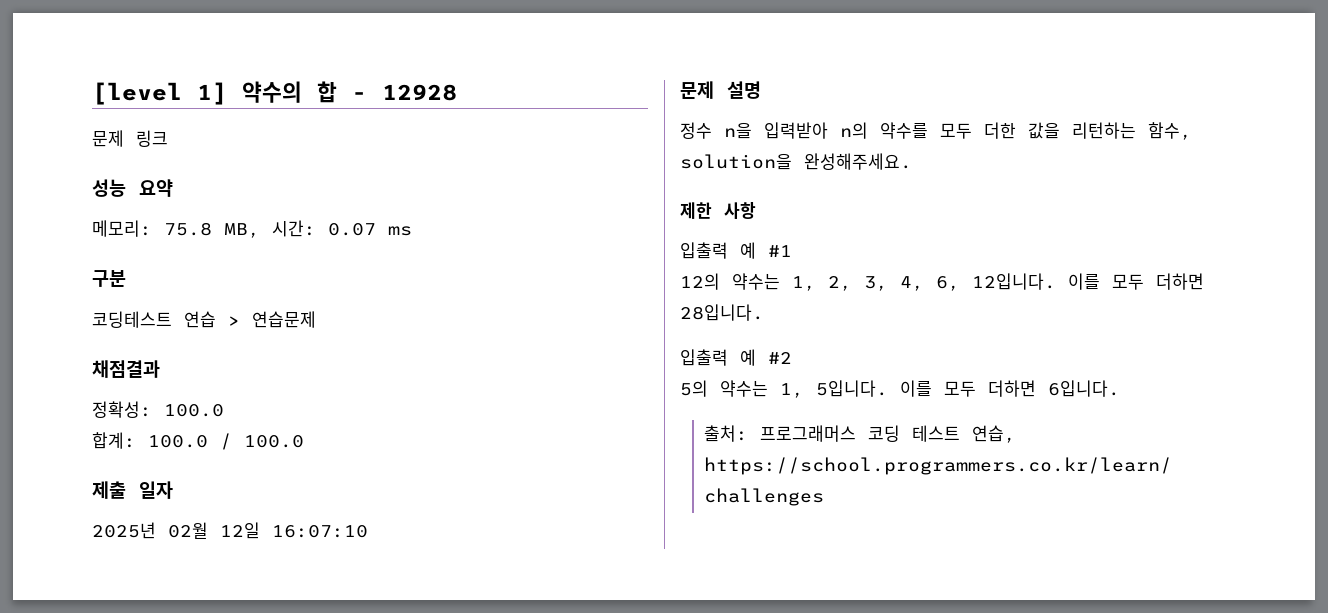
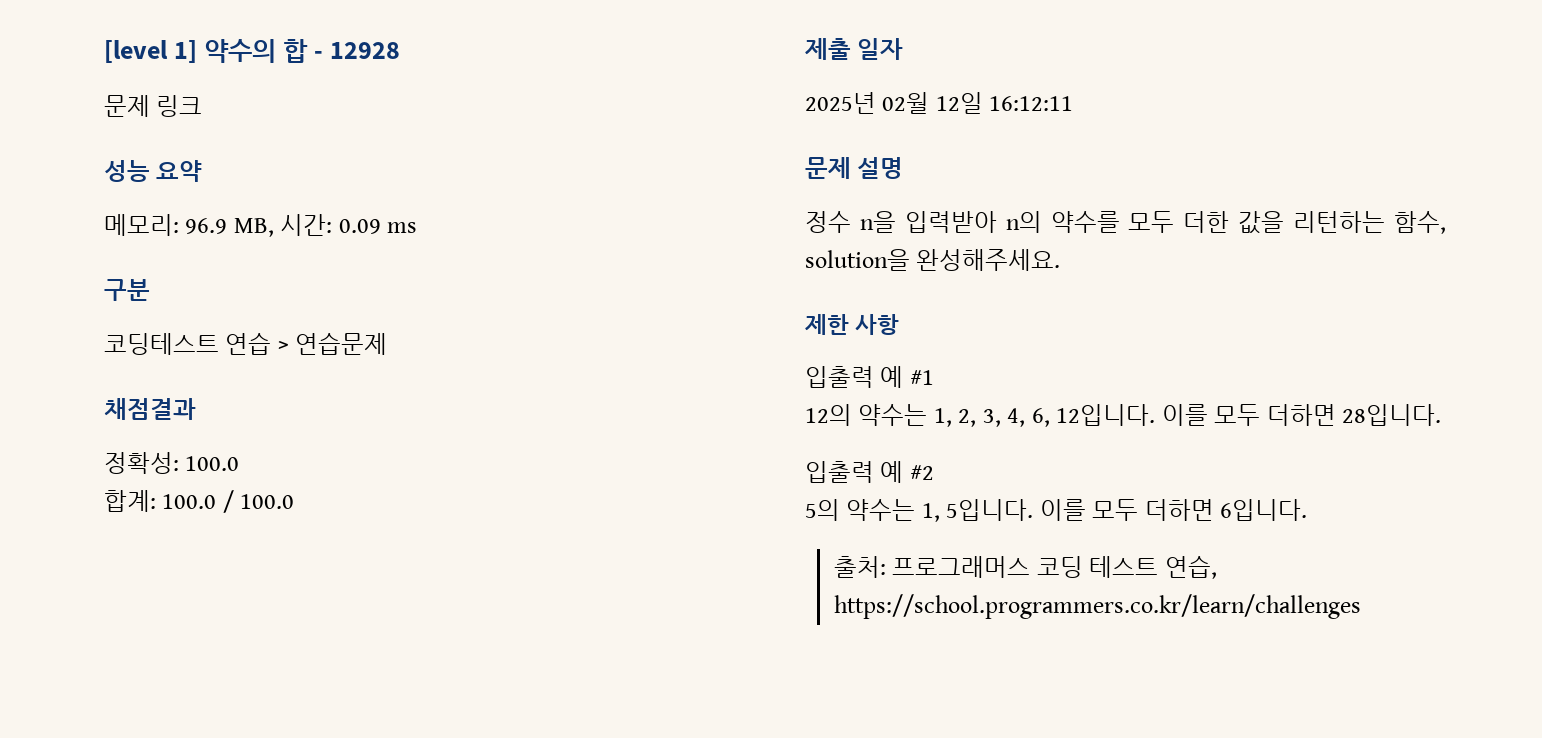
- 메모리: 75.8 MB, 시간: 0.07 ms
+ 메모리: 96.9 MB, 시간: 0.09 ms
- 2025년 02월 12일 16:07:10
+ 2025년 02월 12일 16:12:11

